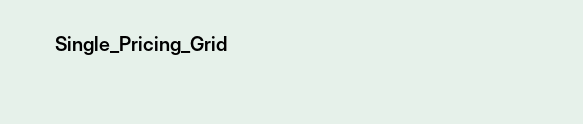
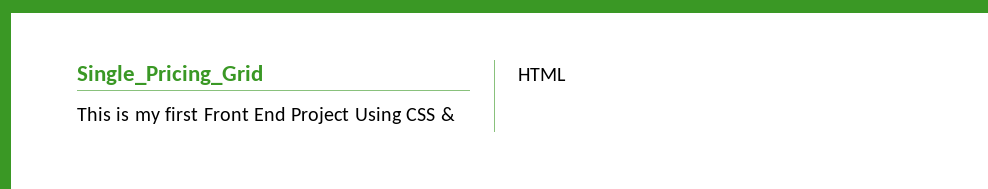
+ This is my first Front End Project Using CSS & HTML

